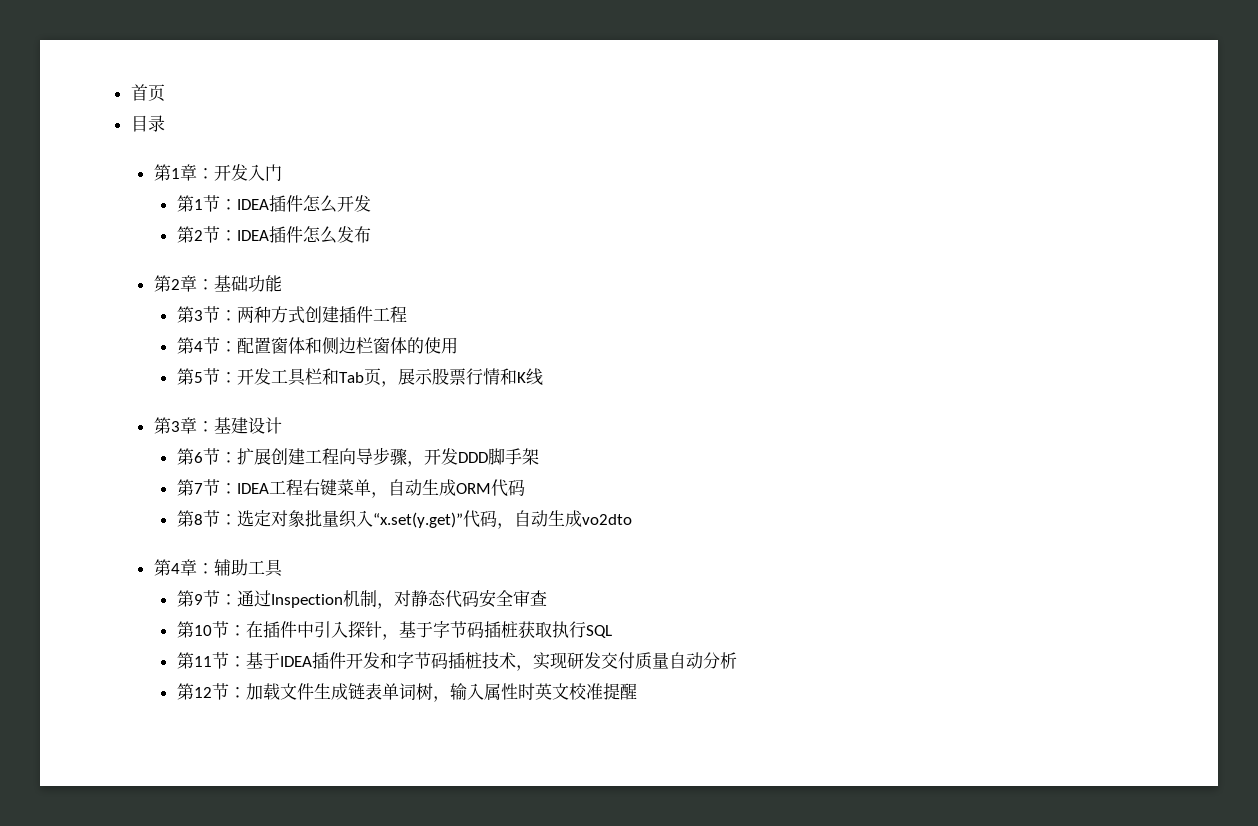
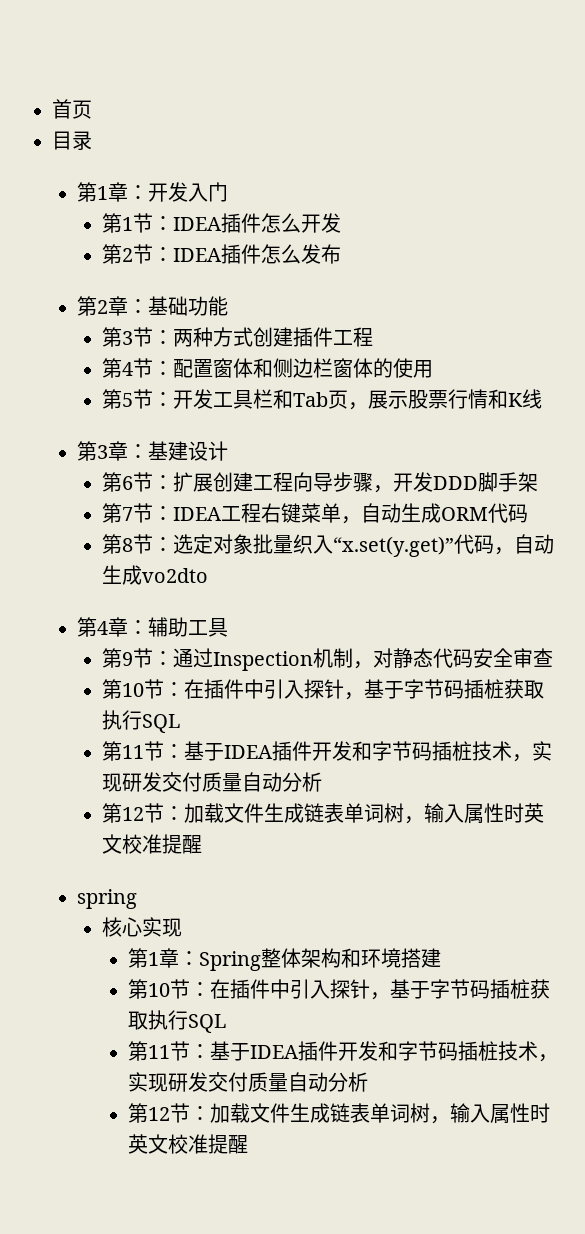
+ spring
+ 核心实现
+ 第1章：Spring整体架构和环境搭建
+ 第10节：在插件中引入探针，基于字节码插桩获取执行SQL
+ 第11节：基于IDEA插件开发和字节码插桩技术，实现研发交付质量自动分析
+ 第12节：加载文件生成链表单词树，输入属性时英文校准提醒

